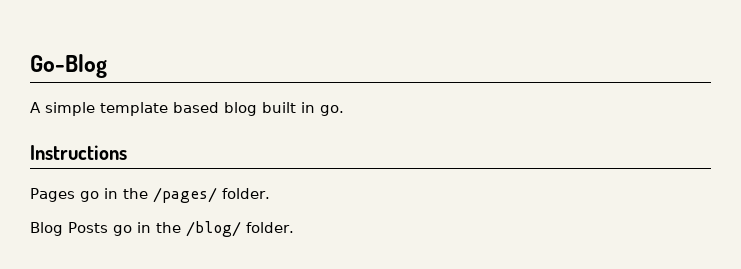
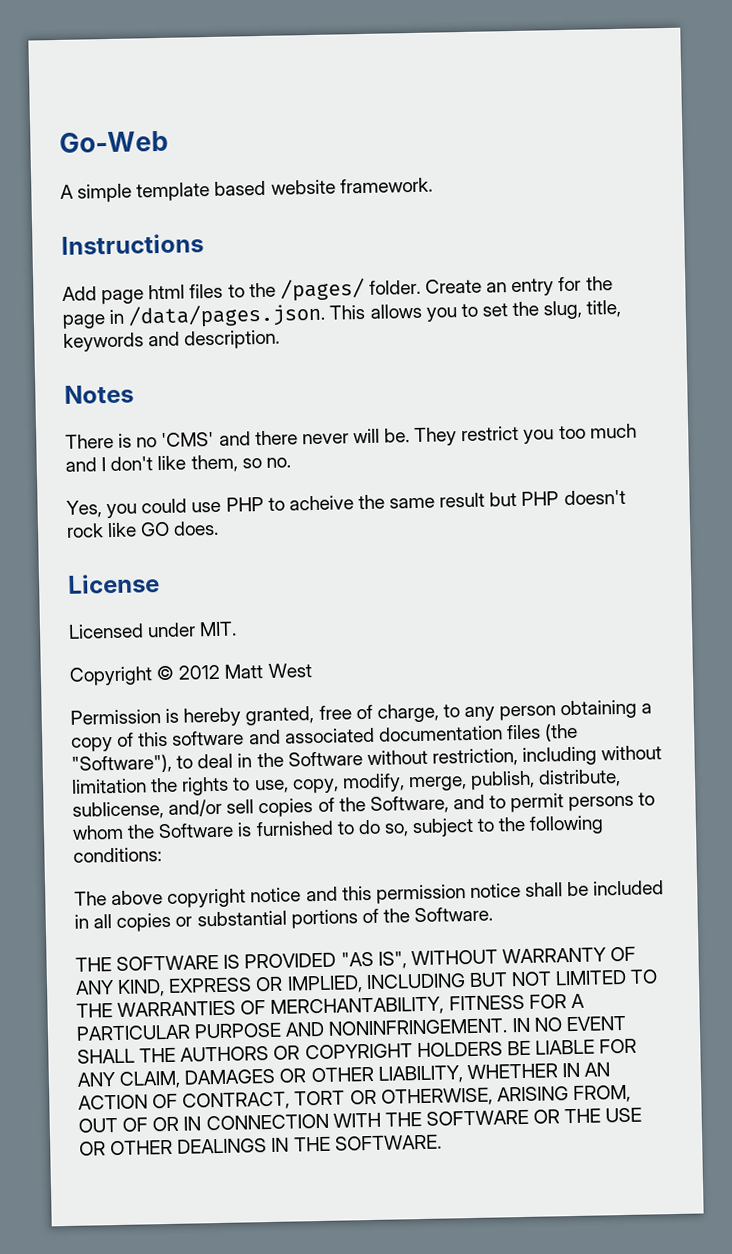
- Go-Blog
+ Go-Web
- A simple template based blog built in go.
+ A simple template based website framework.
  Instructions
- Pages go in the /pages/ folder.
- Blog Posts go in the /blog/ folder.
+ Add page html files to the /pages/ folder. Create an entry for the page in /data/pages.json. This allows you to set the slug, title, keywords and description.
+ Notes
+ There is no 'CMS' and there never will be. They restrict you too much and I don't like them, so no.
+ Yes, you could use PHP to acheive the same result but PHP doesn't rock like GO does.
+ License
+ Licensed under MIT.
+ Copyright © 2012 Matt West
+ Permission is hereby granted, free of charge, to any person obtaining a copy of this software and associated documentation files (the "Software"), to deal in the Software without restriction, including without limitation the rights to use, copy, modify, merge, publish, distribute, sublicense, and/or sell copies of the Software, and to permit persons to whom the Software is furnished to do so, subject to the following conditions:
+ The above copyright notice and this permission notice shall be included in all copies or substantial portions of the Software.
+ THE SOFTWARE IS PROVIDED "AS IS", WITHOUT WARRANTY OF ANY KIND, EXPRESS OR IMPLIED, INCLUDING BUT NOT LIMITED TO THE WARRANTIES OF MERCHANTABILITY, FITNESS FOR A PARTICULAR PURPOSE AND NONINFRINGEMENT. IN NO EVENT SHALL THE AUTHORS OR COPYRIGHT HOLDERS BE LIABLE FOR ANY CLAIM, DAMAGES OR OTHER LIABILITY, WHETHER IN AN ACTION OF CONTRACT, TORT OR OTHERWISE, ARISING FROM, OUT OF OR IN CONNECTION WITH THE SOFTWARE OR THE USE OR OTHER DEALINGS IN THE SOFTWARE.

